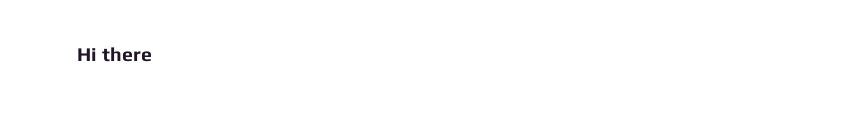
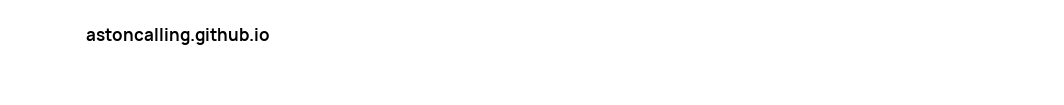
- Hi there
+ astoncalling.github.io

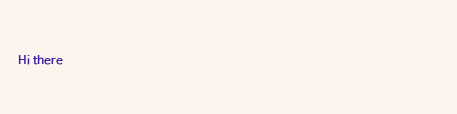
- astoncalling.github.io
+ Hi there

